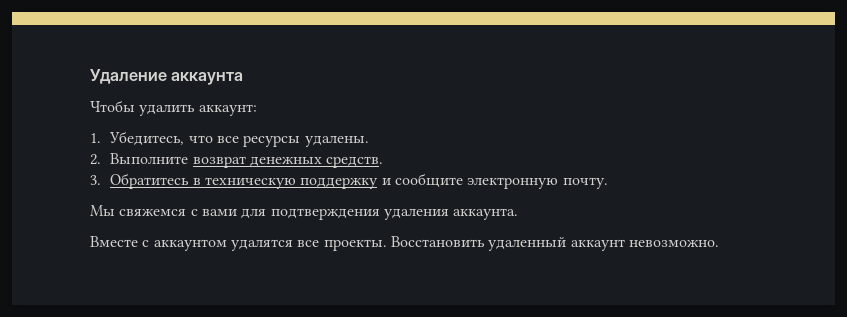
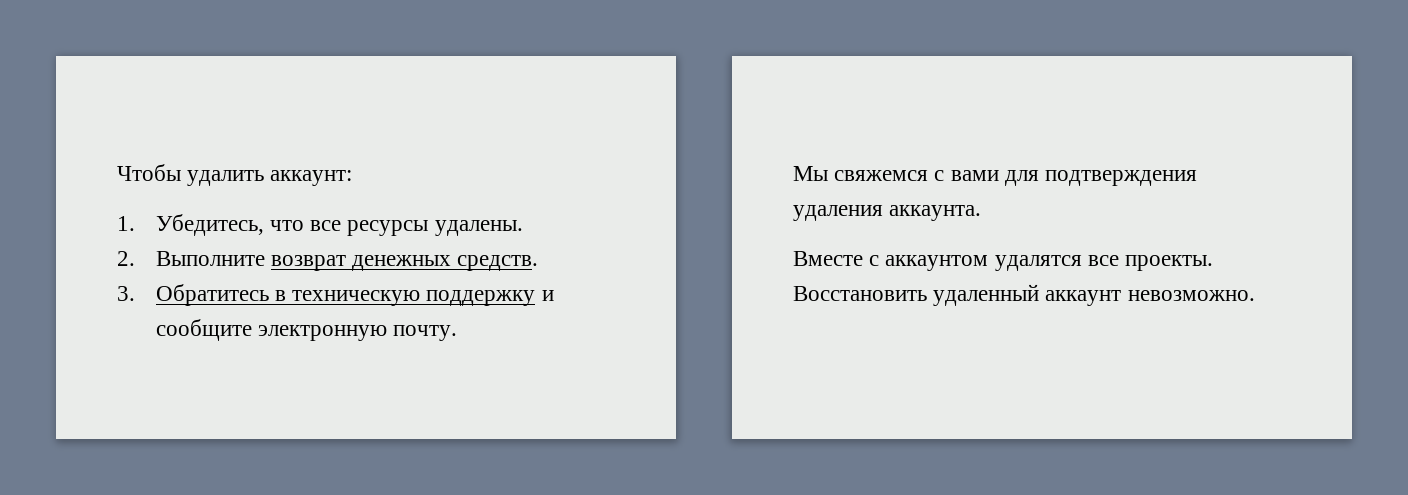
- Удаление аккаунта

